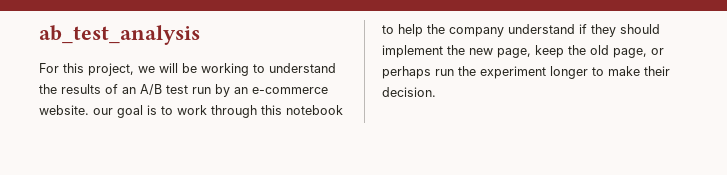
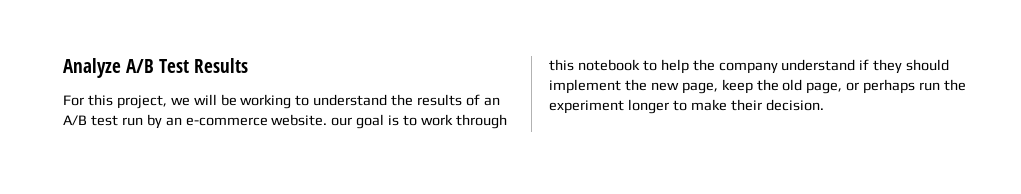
- ab_test_analysis
+ Analyze A/B Test Results

